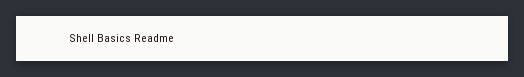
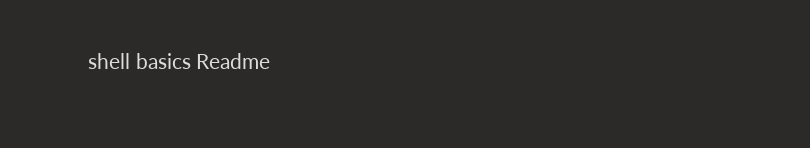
- Shell Basics Readme
+ shell basics Readme

